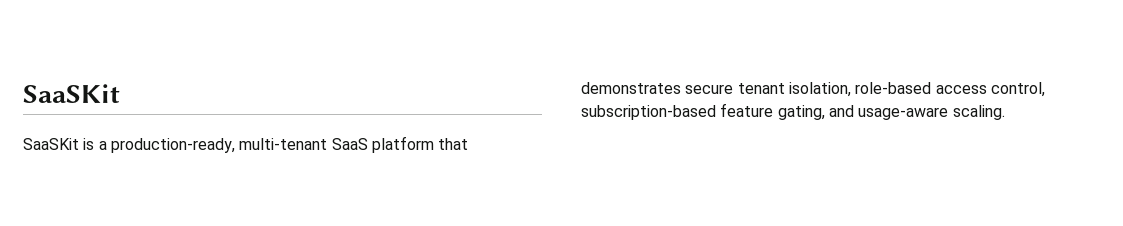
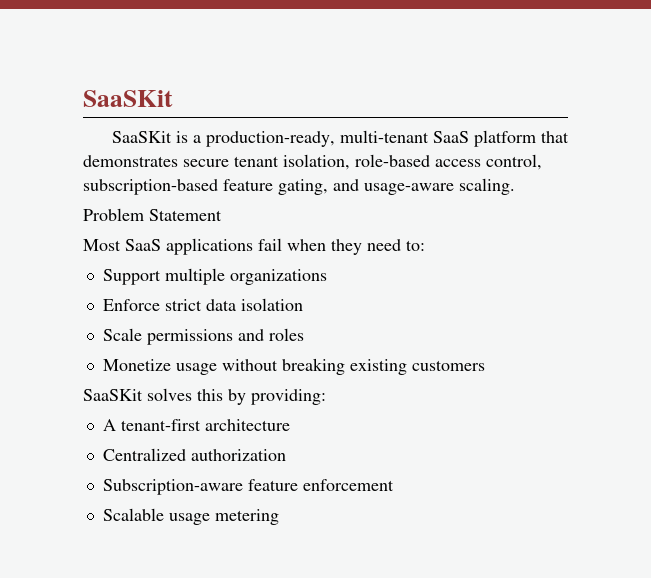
+ Problem Statement
+ Most SaaS applications fail when they need to:
+ Support multiple organizations
+ Enforce strict data isolation
+ Scale permissions and roles
+ Monetize usage without breaking existing customers
+ SaaSKit solves this by providing:
+ A tenant-first architecture
+ Centralized authorization
+ Subscription-aware feature enforcement
+ Scalable usage metering

